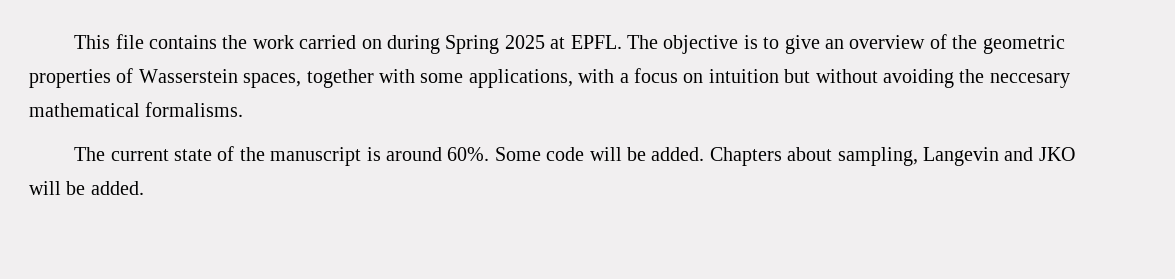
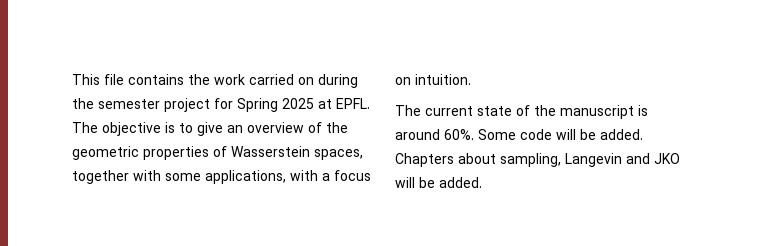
- This file contains the work carried on during Spring 2025 at EPFL.
+ This file contains the work carried on during the semester project for Spring 2025 at EPFL.
- The objective is to give an overview of the geometric properties of Wasserstein spaces, together with some applications, with a focus on intuition but without avoiding the neccesary mathematical formalisms.
+ The objective is to give an overview of the geometric properties of Wasserstein spaces, together with some applications, with a focus on intuition.

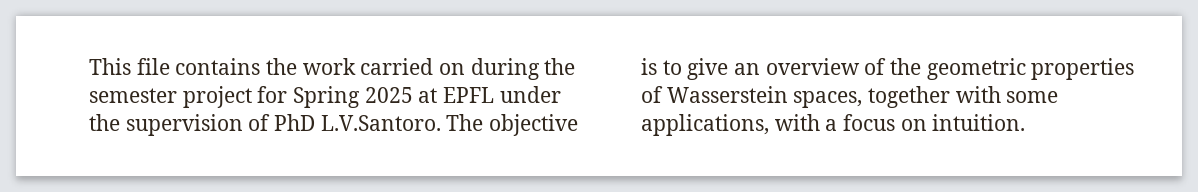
- This file contains the work carried on during the semester project for Spring 2025 at EPFL. The objective is to give an overview of the geometric properties of Wasserstein spaces, together with some applications, with a focus on intuition.
+ This file contains the work carried on during the semester project for Spring 2025 at EPFL under the supervision of PhD L.V.Santoro. The objective is to give an overview of the geometric properties of Wasserstein spaces, together with some applications, with a focus on intuition.
- The current state of the manuscript is around 60%. Some code will be added. Chapters about sampling, Langevin and JKO will be added.

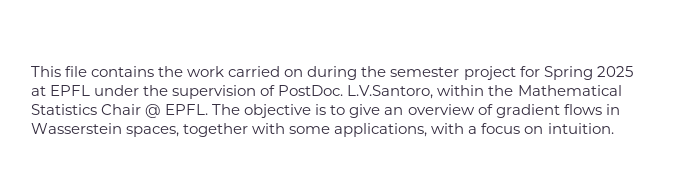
- This file contains the work carried on during the semester project for Spring 2025 at EPFL under the supervision of PhD L.V.Santoro. The objective is to give an overview of the geometric properties of Wasserstein spaces, together with some applications, with a focus on intuition.
+ This file contains the work carried on during the semester project for Spring 2025 at EPFL under the supervision of PostDoc. L.V.Santoro, within the Mathematical Statistics Chair @ EPFL. The objective is to give an overview of gradient flows in Wasserstein spaces, together with some applications, with a focus on intuition.

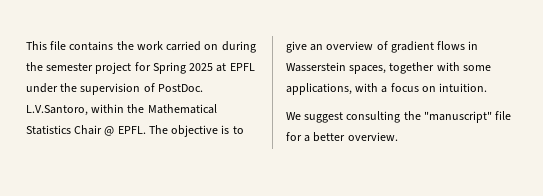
+ We suggest consulting the "manuscript" file for a better overview.

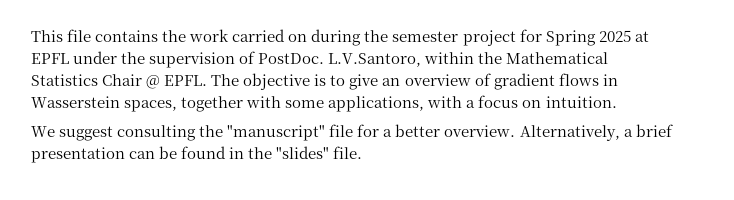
+ Alternatively, a brief presentation can be found in the "slides" file.

